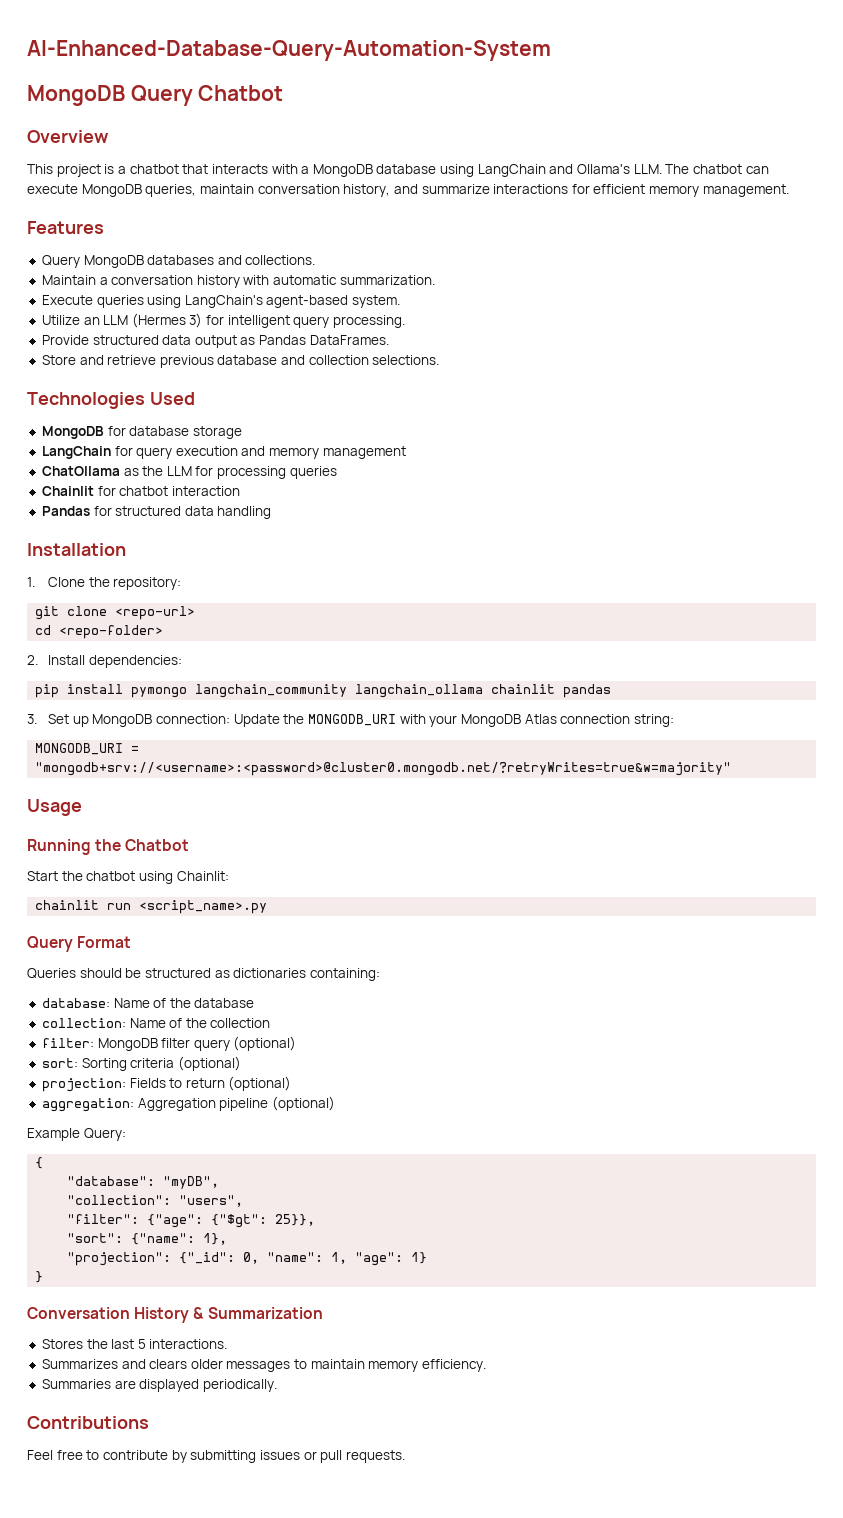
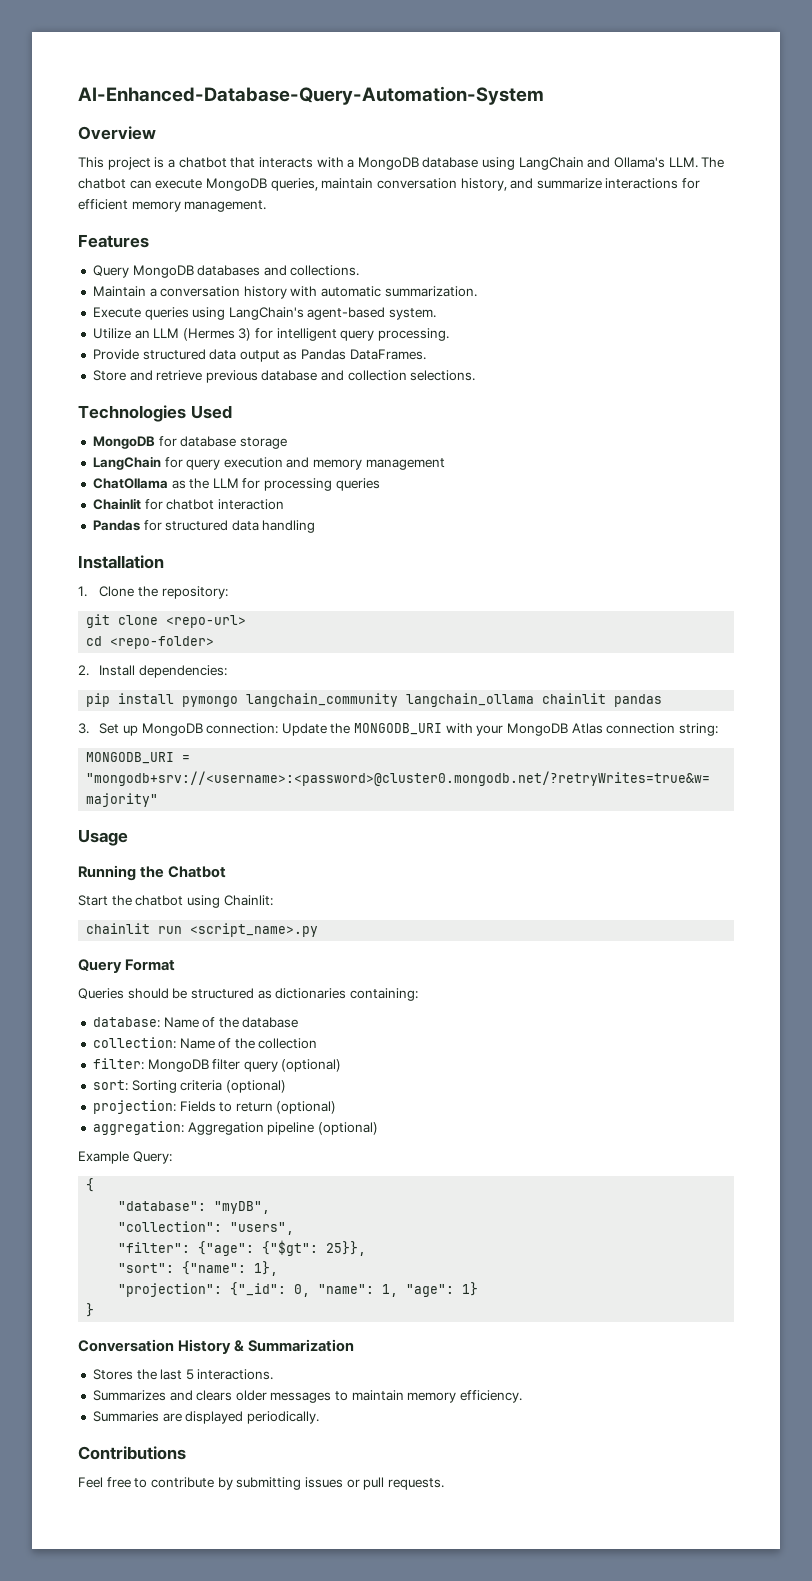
- MongoDB Query Chatbot

